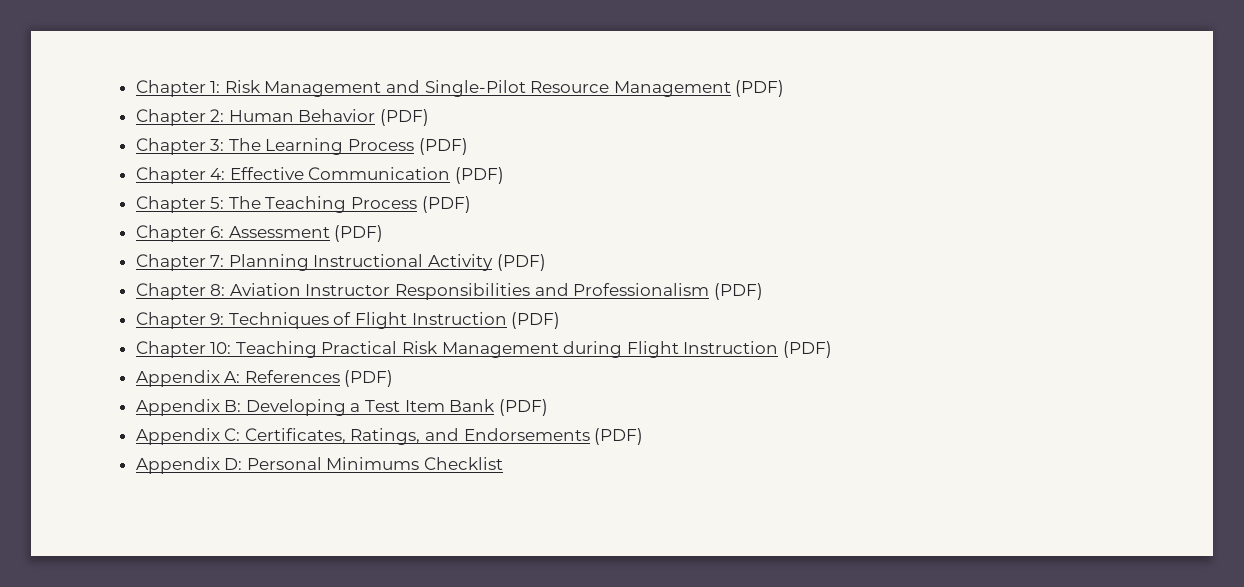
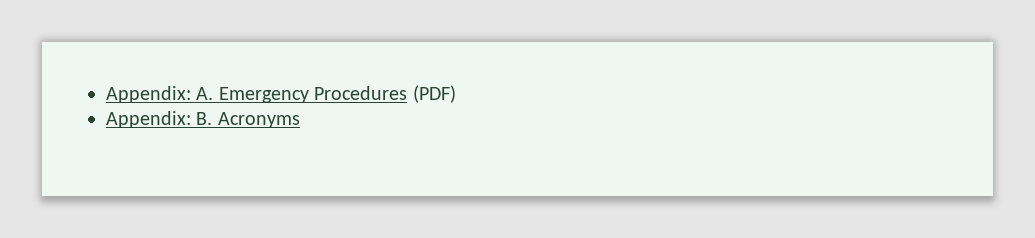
- Chapter 1: Risk Management and Single-Pilot Resource Management (PDF)
- Chapter 2: Human Behavior (PDF)
- Chapter 3: The Learning Process (PDF)
- Chapter 4: Effective Communication (PDF)
- Chapter 5: The Teaching Process (PDF)
- Chapter 6: Assessment (PDF)
- Chapter 7: Planning Instructional Activity (PDF)
- Chapter 8: Aviation Instructor Responsibilities and Professionalism (PDF)
- Chapter 9: Techniques of Flight Instruction (PDF)
- Chapter 10: Teaching Practical Risk Management during Flight Instruction (PDF)
- Appendix A: References (PDF)
- Appendix B: Developing a Test Item Bank (PDF)
- Appendix C: Certificates, Ratings, and Endorsements (PDF)
- Appendix D: Personal Minimums Checklist
+ Appendix: A. Emergency Procedures (PDF)
+ Appendix: B. Acronyms

